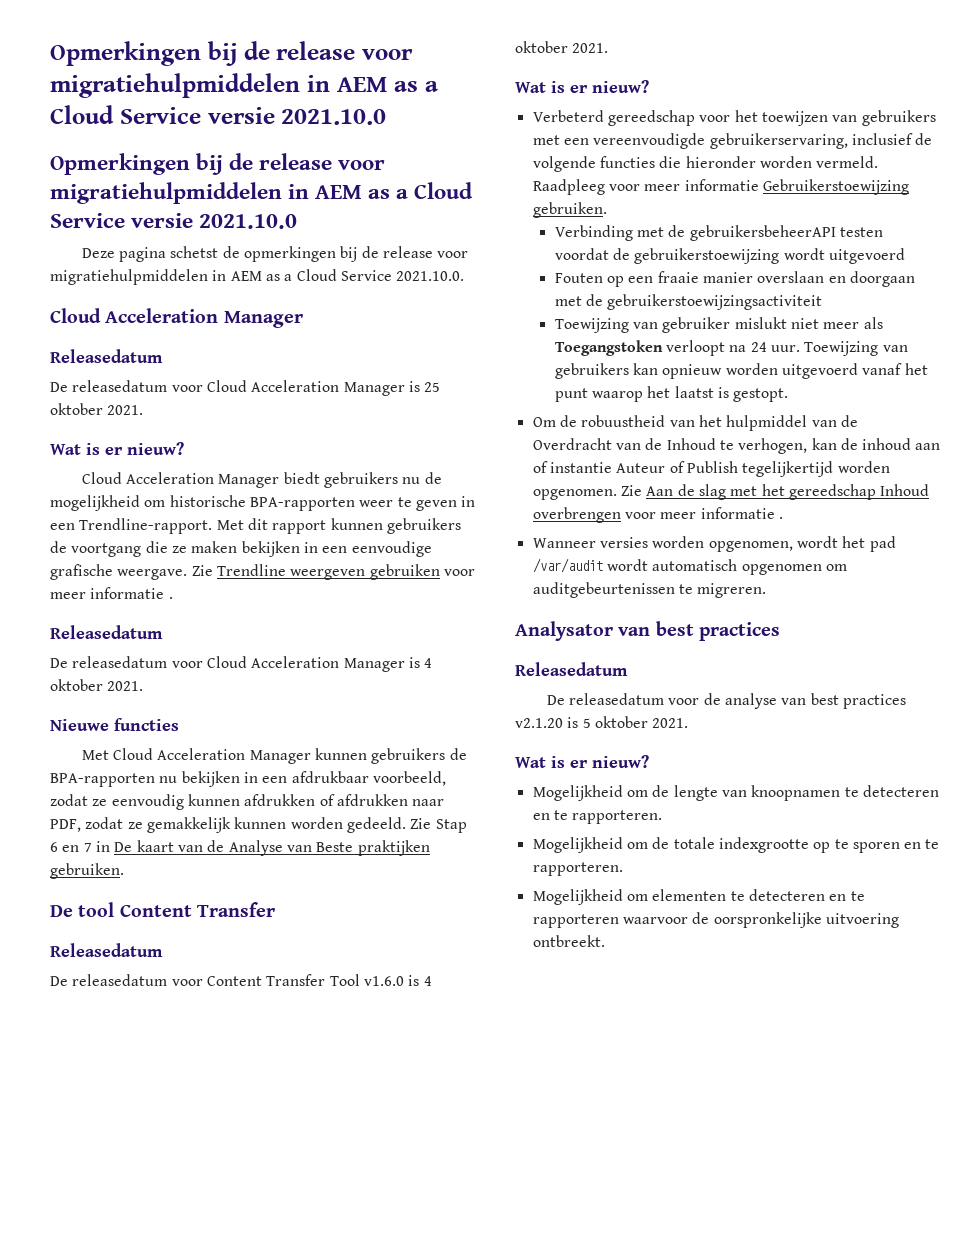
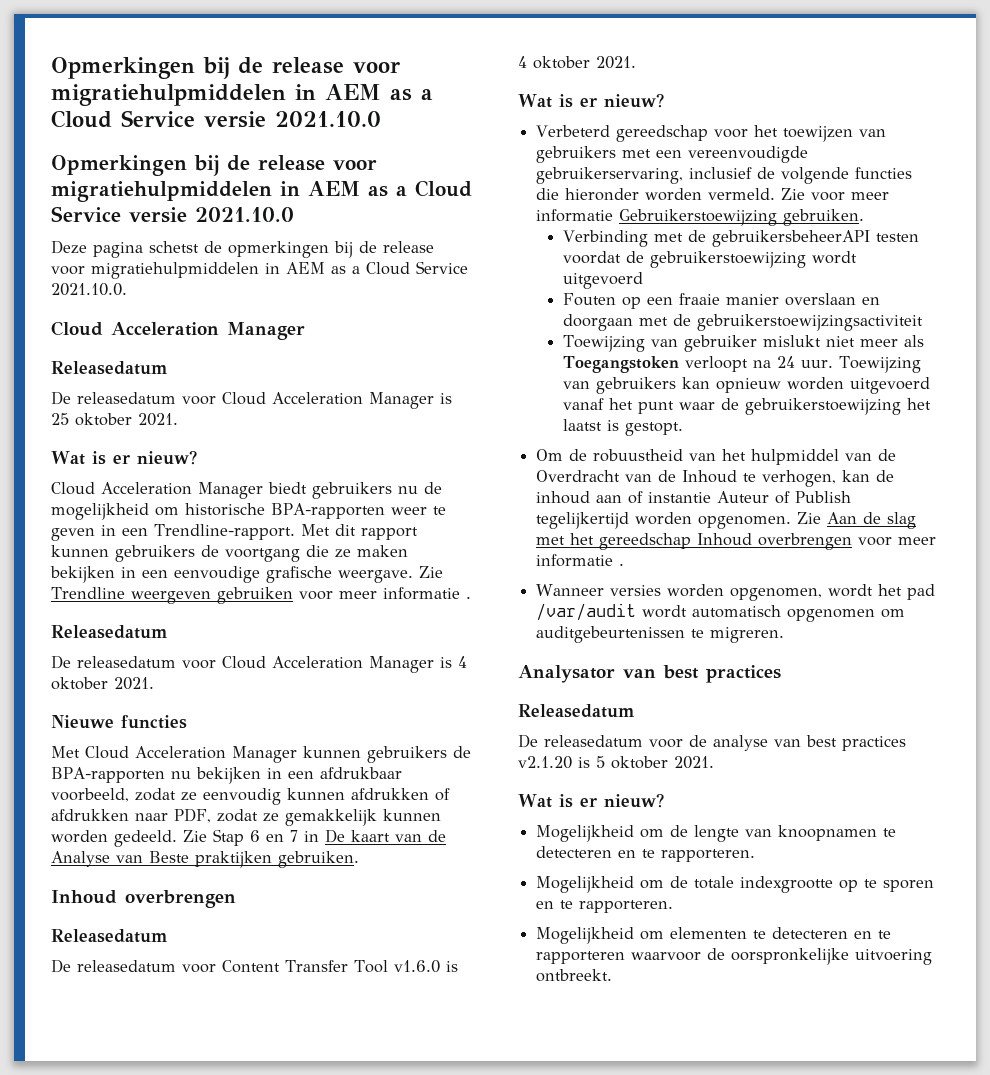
  Zie Stap 6 en 7 in De kaart van de Analyse van Beste praktijken gebruiken.
- De tool Content Transfer
+ Inhoud overbrengen
- Raadpleeg voor meer informatie Gebruikerstoewijzing gebruiken.
+ Zie voor meer informatie Gebruikerstoewijzing gebruiken.
- Toewijzing van gebruikers kan opnieuw worden uitgevoerd vanaf het punt waarop het laatst is gestopt.
+ Toewijzing van gebruikers kan opnieuw worden uitgevoerd vanaf het punt waar de gebruikerstoewijzing het laatst is gestopt.

